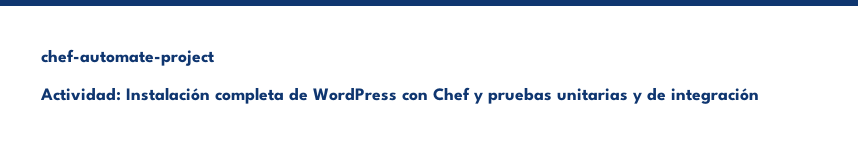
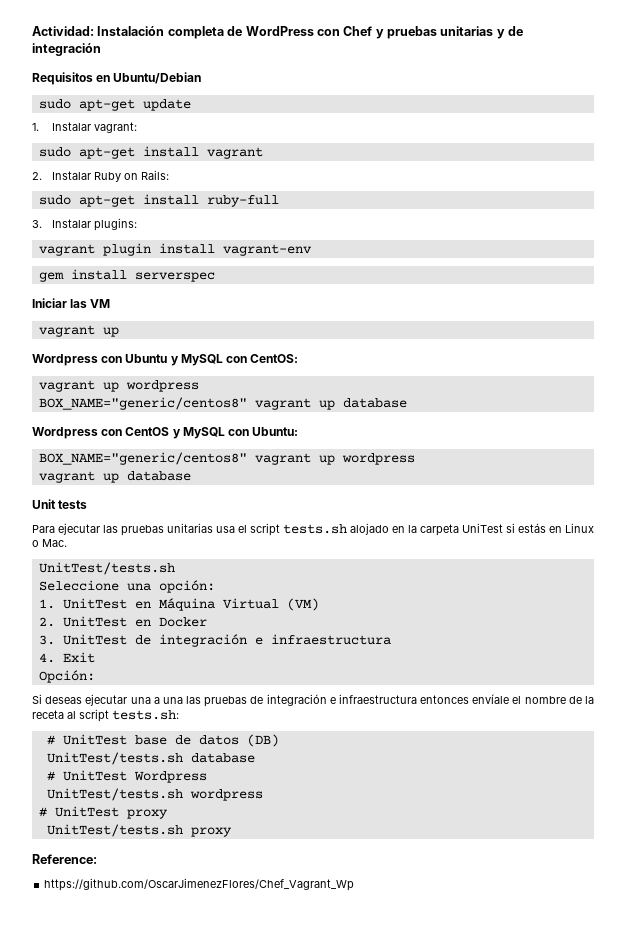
- chef-automate-project
+ Requisitos en Ubuntu/Debian
+ sudo apt-get update
+ 1. Instalar vagrant:
+ sudo apt-get install vagrant
+ 2. Instalar Ruby on Rails:
+ sudo apt-get install ruby-full
+ 3. Instalar plugins:
+ vagrant plugin install vagrant-env
+ gem install serverspec
+ Iniciar las VM
+ vagrant up
+ Wordpress con Ubuntu y MySQL con CentOS:
+ vagrant up wordpress
+ BOX_NAME="generic/centos8" vagrant up database
+ Wordpress con CentOS y MySQL con Ubuntu:
+ BOX_NAME="generic/centos8" vagrant up wordpress
+ vagrant up database
+ Unit tests
+ Para ejecutar las pruebas unitarias usa el script tests.sh alojado en la carpeta UniTest si estás en Linux o Mac.
+ UnitTest/tests.sh
+ Seleccione una opción:
+ 1. UnitTest en Máquina Virtual (VM)
+ 2. UnitTest en Docker
+ 3. UnitTest de integración e infraestructura
+ 4. Exit
+ Opción:
+ Si deseas ejecutar una a una las pruebas de integración e infraestructura entonces envíale el nombre de la receta al script tests.sh:
+ # UnitTest base de datos (DB)
+ UnitTest/tests.sh database
+ # UnitTest Wordpress
+ UnitTest/tests.sh wordpress
+ # UnitTest proxy
+ UnitTest/tests.sh proxy
+ Reference:
+ https://github.com/OscarJimenezFlores/Chef_Vagrant_Wp

